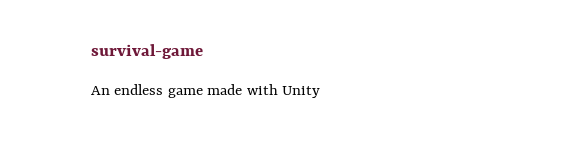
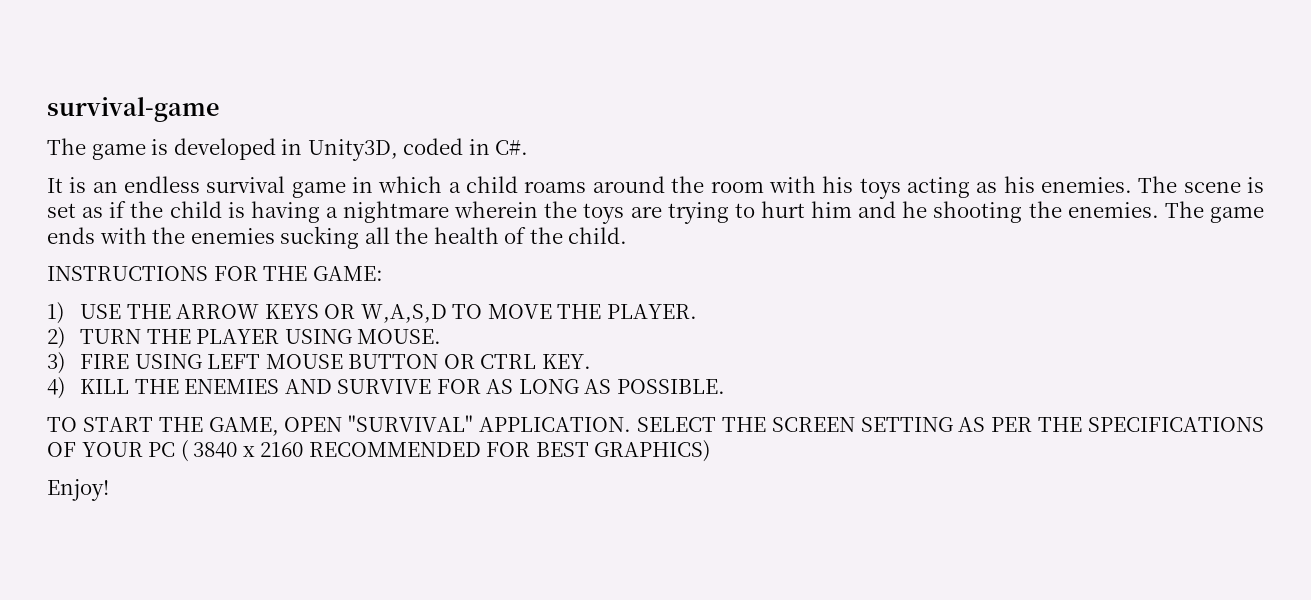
- An endless game made with Unity
+ The game is developed in Unity3D, coded in C#.
+ It is an endless survival game in which a child roams around the room with his toys acting as his enemies. The scene is set as if the child is having a nightmare wherein the toys are trying to hurt him and he shooting the enemies. The game ends with the enemies sucking all the health of the child.
+ INSTRUCTIONS FOR THE GAME:
+ 1) USE THE ARROW KEYS OR W,A,S,D TO MOVE THE PLAYER.
+ 2) TURN THE PLAYER USING MOUSE.
+ 3) FIRE USING LEFT MOUSE BUTTON OR CTRL KEY.
+ 4) KILL THE ENEMIES AND SURVIVE FOR AS LONG AS POSSIBLE.
+ TO START THE GAME, OPEN "SURVIVAL" APPLICATION. SELECT THE SCREEN SETTING AS PER THE SPECIFICATIONS OF YOUR PC ( 3840 x 2160 RECOMMENDED FOR BEST GRAPHICS)
+ Enjoy!

